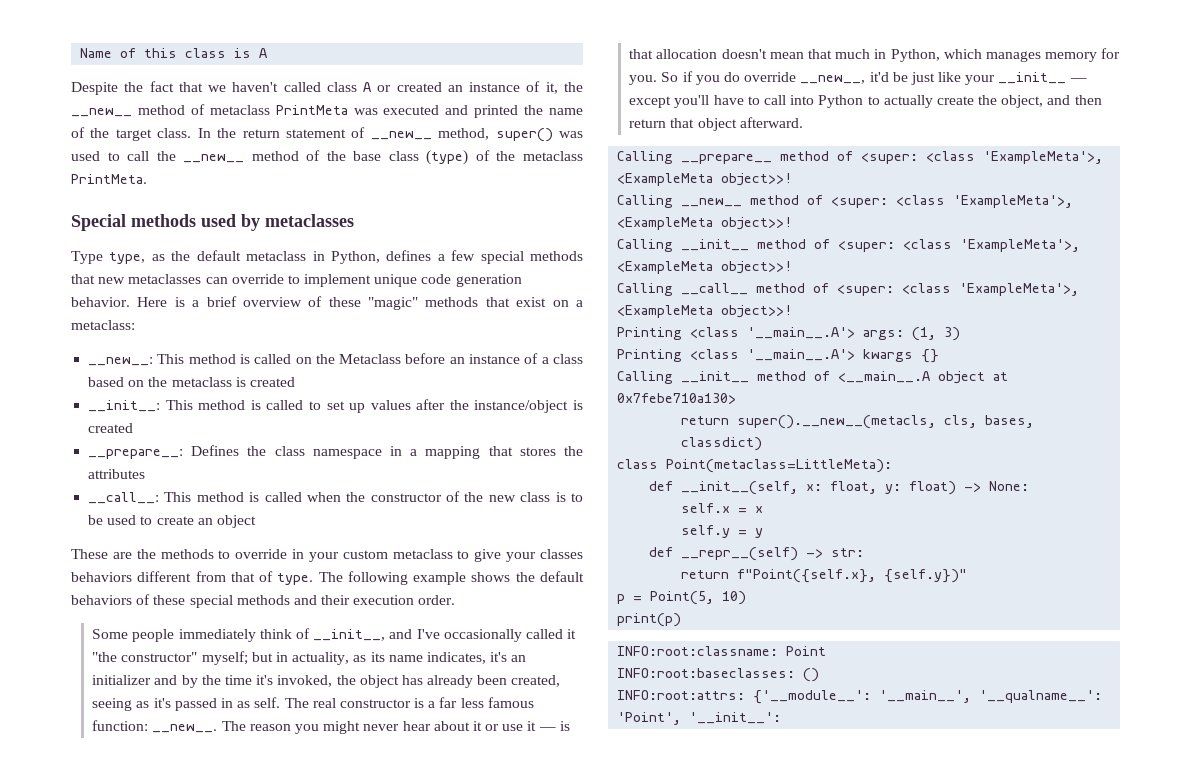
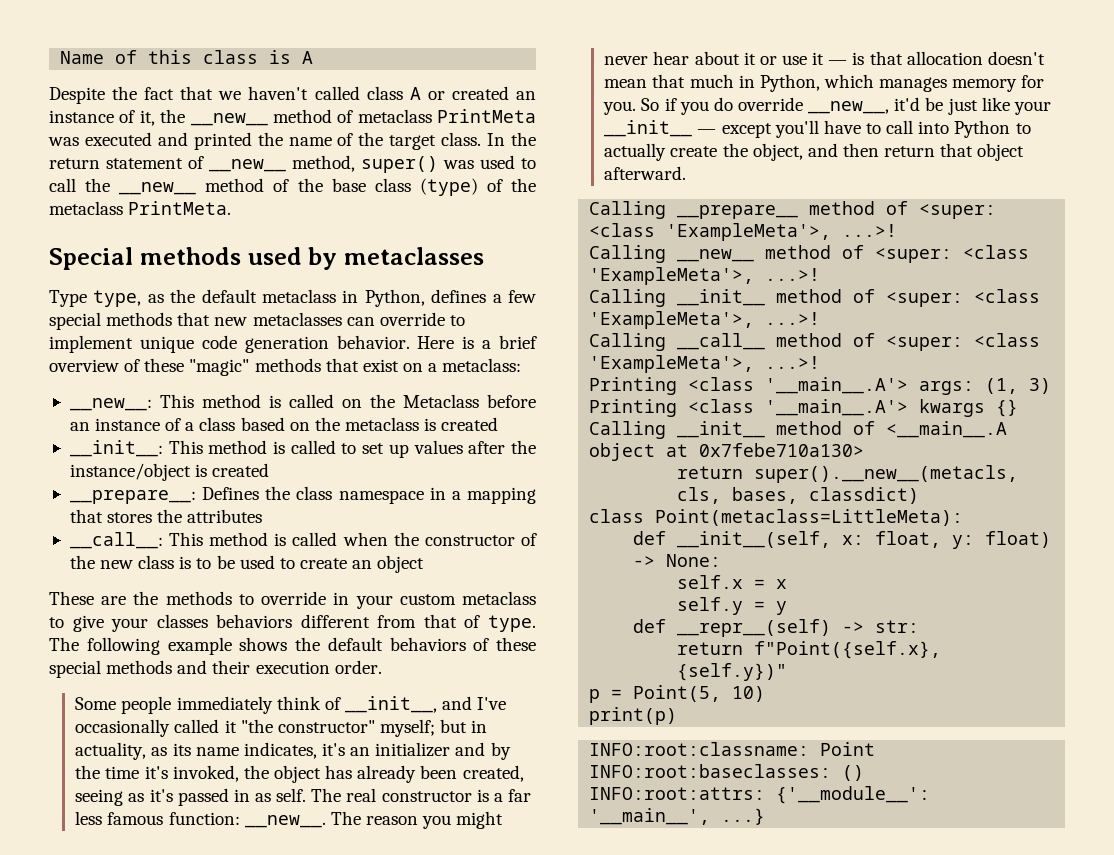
- Calling __prepare__ method of <super: <class 'ExampleMeta'>, <ExampleMeta object>>!
+ Calling __prepare__ method of <super: <class 'ExampleMeta'>, ...>!
- Calling __new__ method of <super: <class 'ExampleMeta'>, <ExampleMeta object>>!
+ Calling __new__ method of <super: <class 'ExampleMeta'>, ...>!
- Calling __init__ method of <super: <class 'ExampleMeta'>, <ExampleMeta object>>!
+ Calling __init__ method of <super: <class 'ExampleMeta'>, ...>!
- Calling __call__ method of <super: <class 'ExampleMeta'>, <ExampleMeta object>>!
+ Calling __call__ method of <super: <class 'ExampleMeta'>, ...>!
- INFO:root:attrs: {'__module__': '__main__', '__qualname__': 'Point', '__init__':
+ INFO:root:attrs: {'__module__': '__main__', ...}

